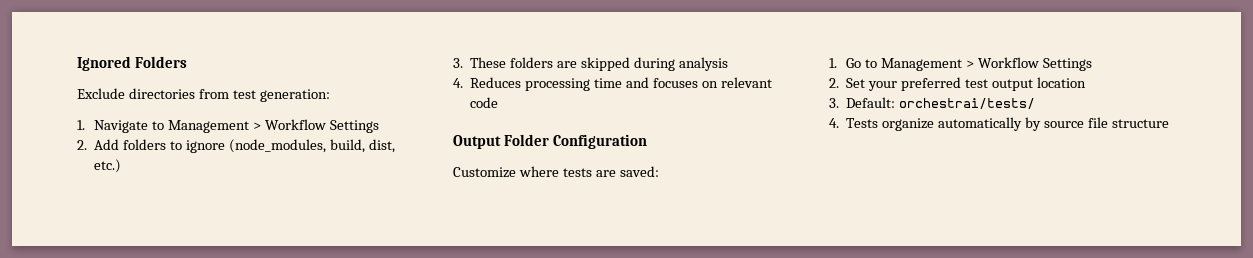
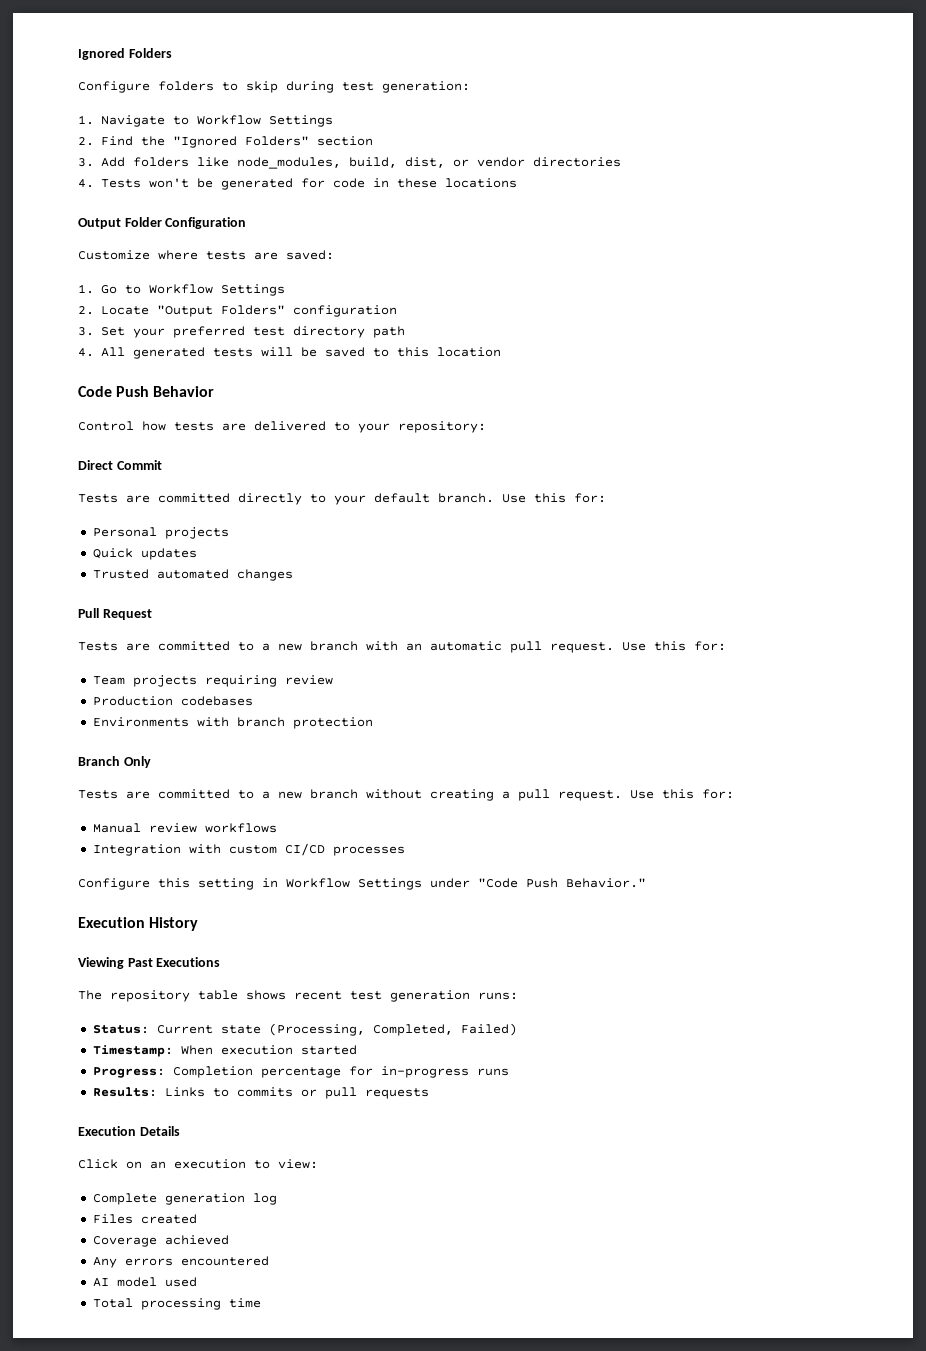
- Exclude directories from test generation:
+ Configure folders to skip during test generation:
- 1. Navigate to Management > Workflow Settings
- 2. Add folders to ignore (node_modules, build, dist, etc.)
- 3. These folders are skipped during analysis
- 4. Reduces processing time and focuses on relevant code
+ 1. Navigate to Workflow Settings
+ 2. Find the "Ignored Folders" section
+ 3. Add folders like node_modules, build, dist, or vendor directories
+ 4. Tests won't be generated for code in these locations
- 1. Go to Management > Workflow Settings
- 2. Set your preferred test output location
- 3. Default: orchestrai/tests/
- 4. Tests organize automatically by source file structure
+ 1. Go to Workflow Settings
+ 2. Locate "Output Folders" configuration
+ 3. Set your preferred test directory path
+ 4. All generated tests will be saved to this location
+ Code Push Behavior
+ Control how tests are delivered to your repository:
+ Direct Commit
+ Tests are committed directly to your default branch. Use this for:
+ Personal projects
+ Quick updates
+ Trusted automated changes
+ Pull Request
+ Tests are committed to a new branch with an automatic pull request. Use this for:
+ Team projects requiring review
+ Production codebases
+ Environments with branch protection
+ Branch Only
+ Tests are committed to a new branch without creating a pull request. Use this for:
+ Manual review workflows
+ Integration with custom CI/CD processes
+ Configure this setting in Workflow Settings under "Code Push Behavior."
+ Execution History
+ Viewing Past Executions
+ The repository table shows recent test generation runs:
+ Status: Current state (Processing, Completed, Failed)
+ Timestamp: When execution started
+ Progress: Completion percentage for in-progress runs
+ Results: Links to commits or pull requests
+ Execution Details
+ Click on an execution to view:
+ Complete generation log
+ Files created
+ Coverage achieved
+ Any errors encountered
+ AI model used
+ Total processing time

